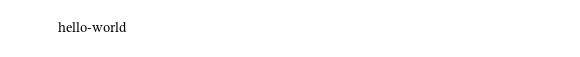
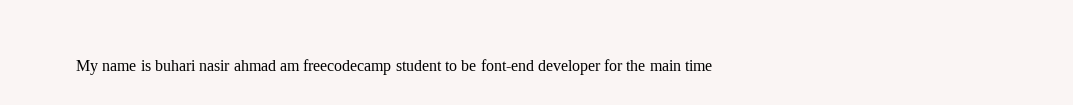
- hello-world
+ My name is buhari nasir ahmad am freecodecamp student to be font-end developer for the main time

